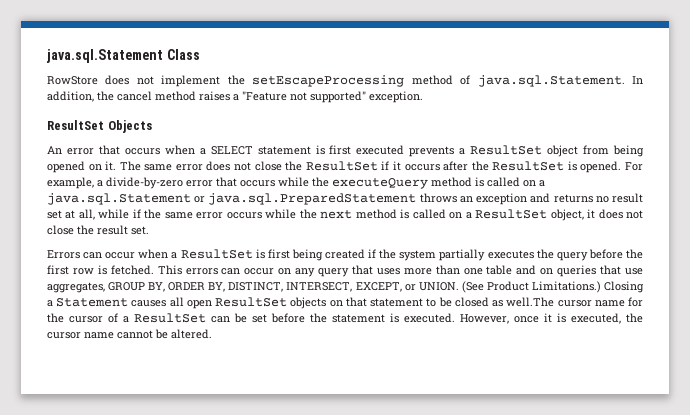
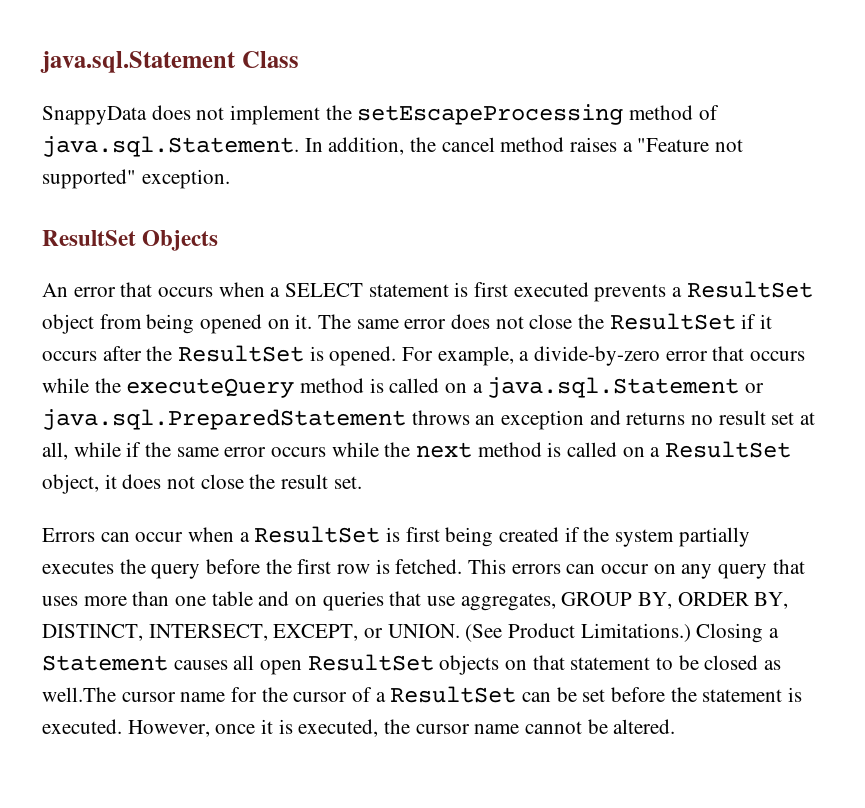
- RowStore does not implement the setEscapeProcessing method of java.sql.Statement. In addition, the cancel method raises a "Feature not supported" exception.
+ SnappyData does not implement the setEscapeProcessing method of java.sql.Statement. In addition, the cancel method raises a "Feature not supported" exception.

